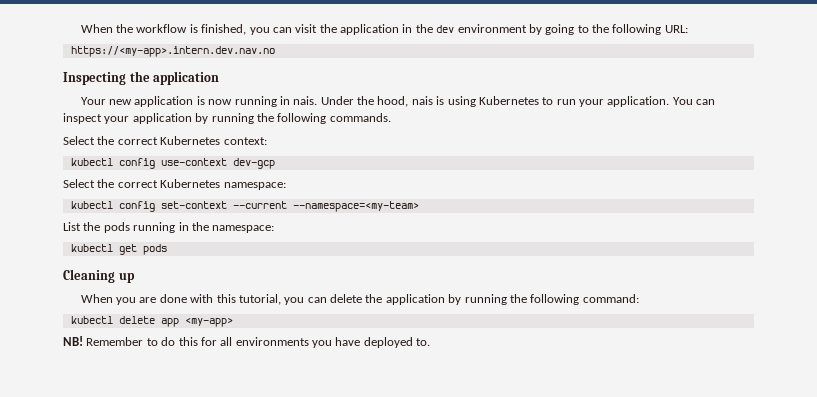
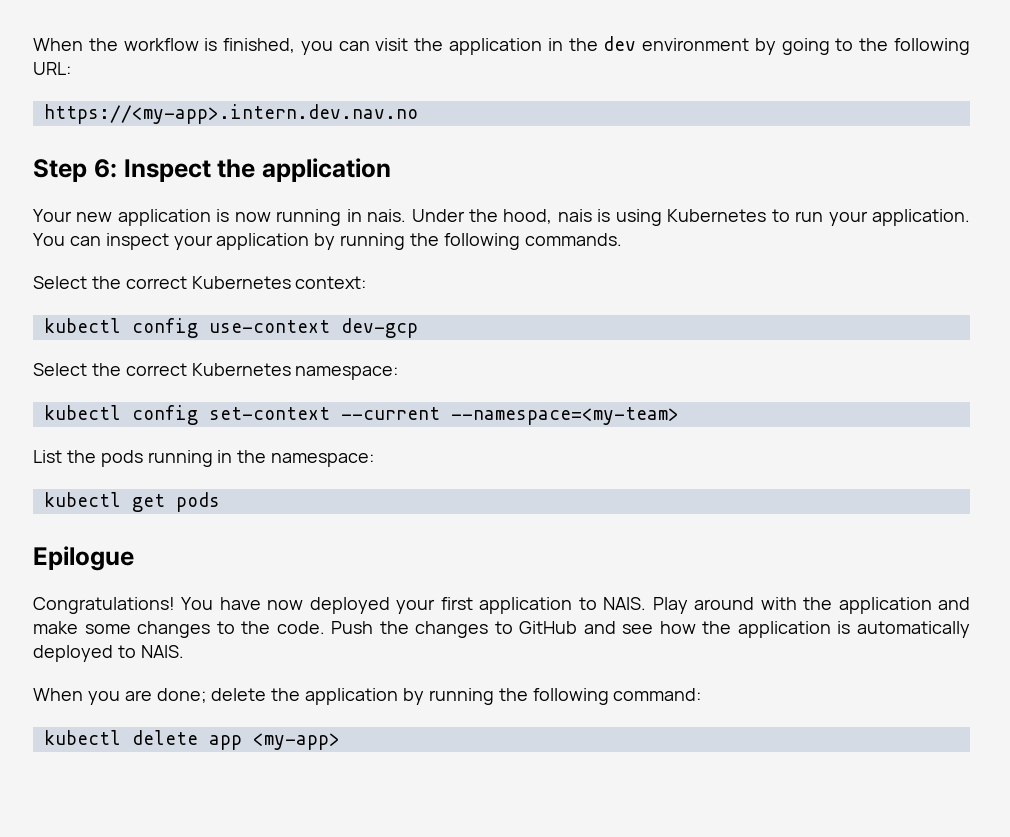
- Inspecting the application
+ Step 6: Inspect the application
- Cleaning up
- When you are done with this tutorial, you can delete the application by running the following command:
+ Epilogue
+ Congratulations! You have now deployed your first application to NAIS. Play around with the application and make some changes to the code. Push the changes to GitHub and see how the application is automatically deployed to NAIS.
+ When you are done; delete the application by running the following command:
- NB! Remember to do this for all environments you have deployed to.

